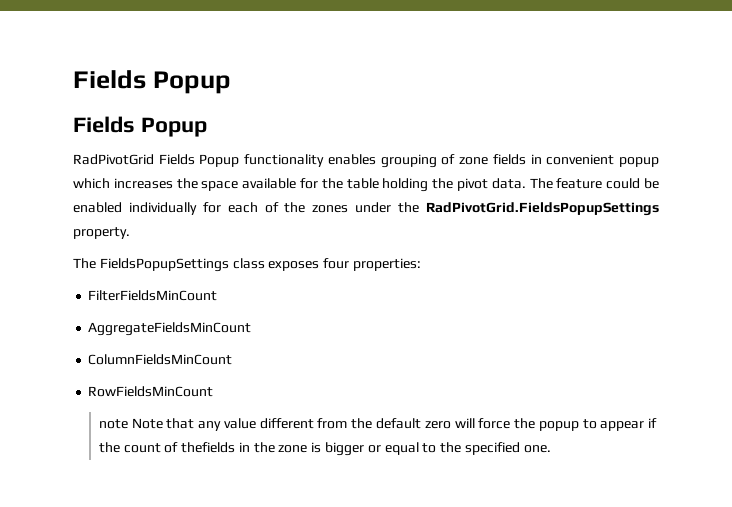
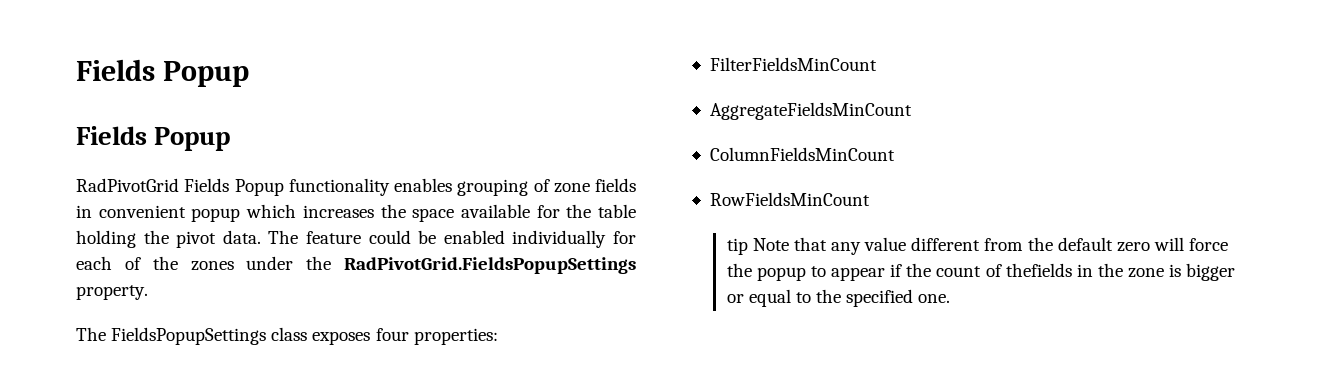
- note Note that any value different from the default zero will force the popup to appear if the count of thefields in the zone is bigger or equal to the specified one.
+ tip Note that any value different from the default zero will force the popup to appear if the count of thefields in the zone is bigger or equal to the specified one.

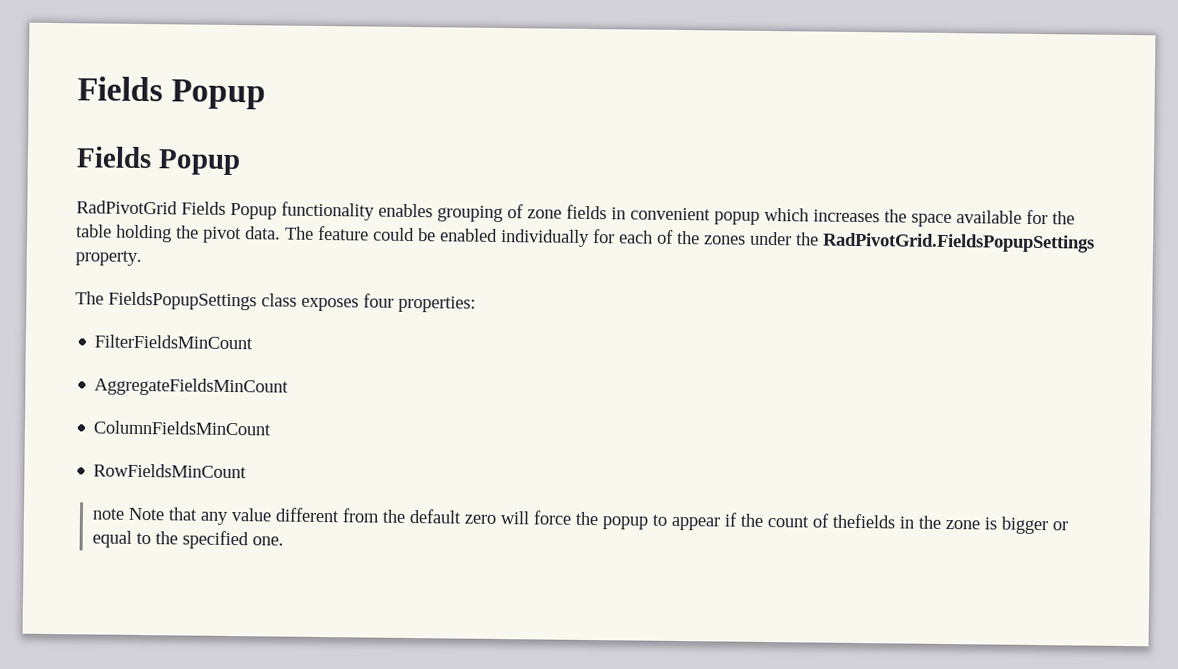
- tip Note that any value different from the default zero will force the popup to appear if the count of thefields in the zone is bigger or equal to the specified one.
+ note Note that any value different from the default zero will force the popup to appear if the count of thefields in the zone is bigger or equal to the specified one.

